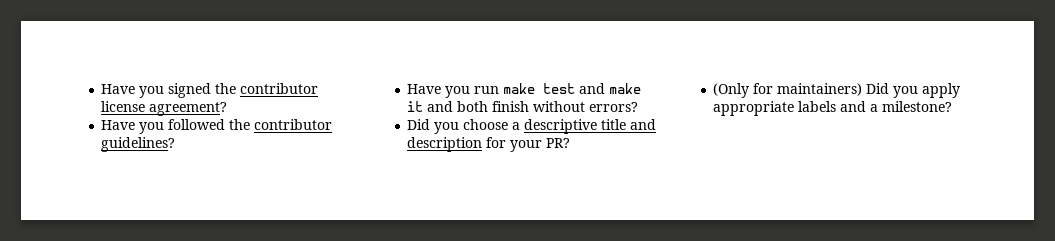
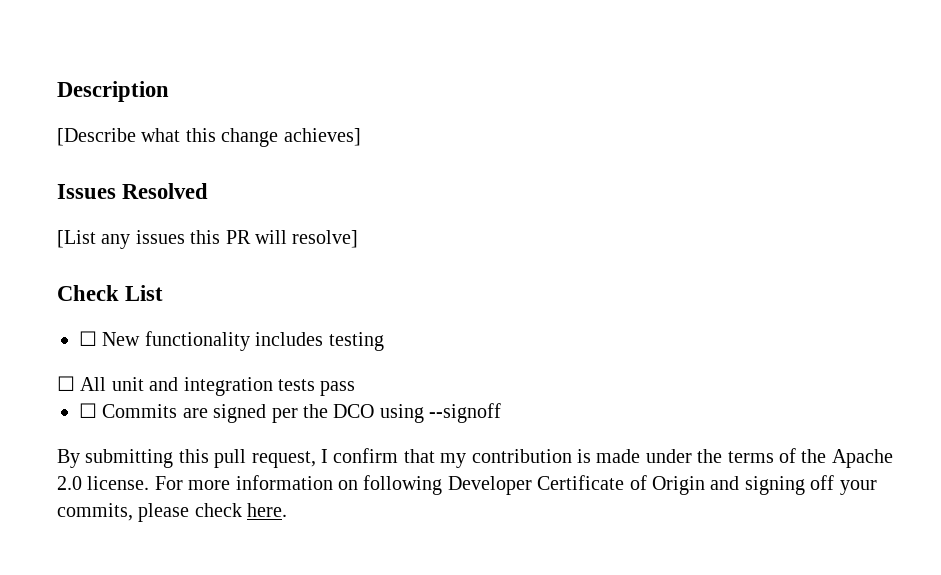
- Have you signed the contributor license agreement?
- Have you followed the contributor guidelines?
- Have you run make test and make it and both finish without errors?
- Did you choose a descriptive title and description for your PR?
- (Only for maintainers) Did you apply appropriate labels and a milestone?
+ Description
+ [Describe what this change achieves]
+ Issues Resolved
+ [List any issues this PR will resolve]
+ Check List
+ ☐ New functionality includes testing
+ ☐ All unit and integration tests pass
+ ☐ Commits are signed per the DCO using --signoff
+ By submitting this pull request, I confirm that my contribution is made under the terms of the Apache 2.0 license. For more information on following Developer Certificate of Origin and signing off your commits, please check here.

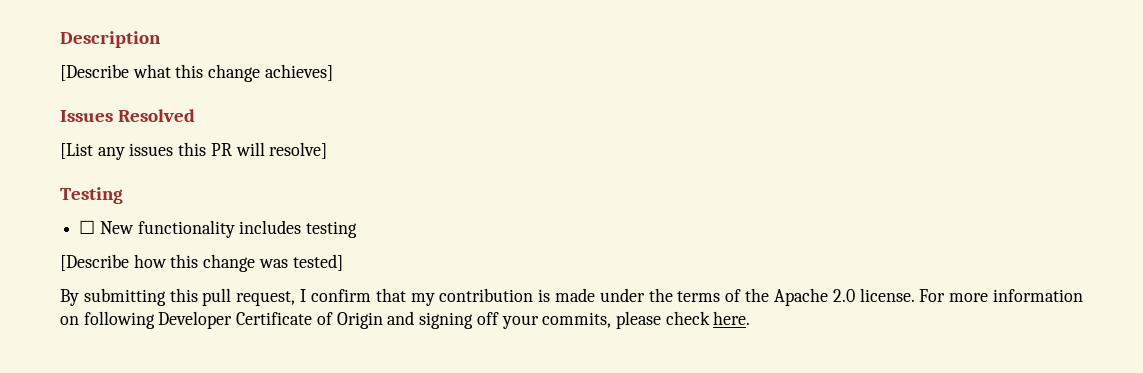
- Check List
+ Testing
- ☐ All unit and integration tests pass
- ☐ Commits are signed per the DCO using --signoff
+ [Describe how this change was tested]

